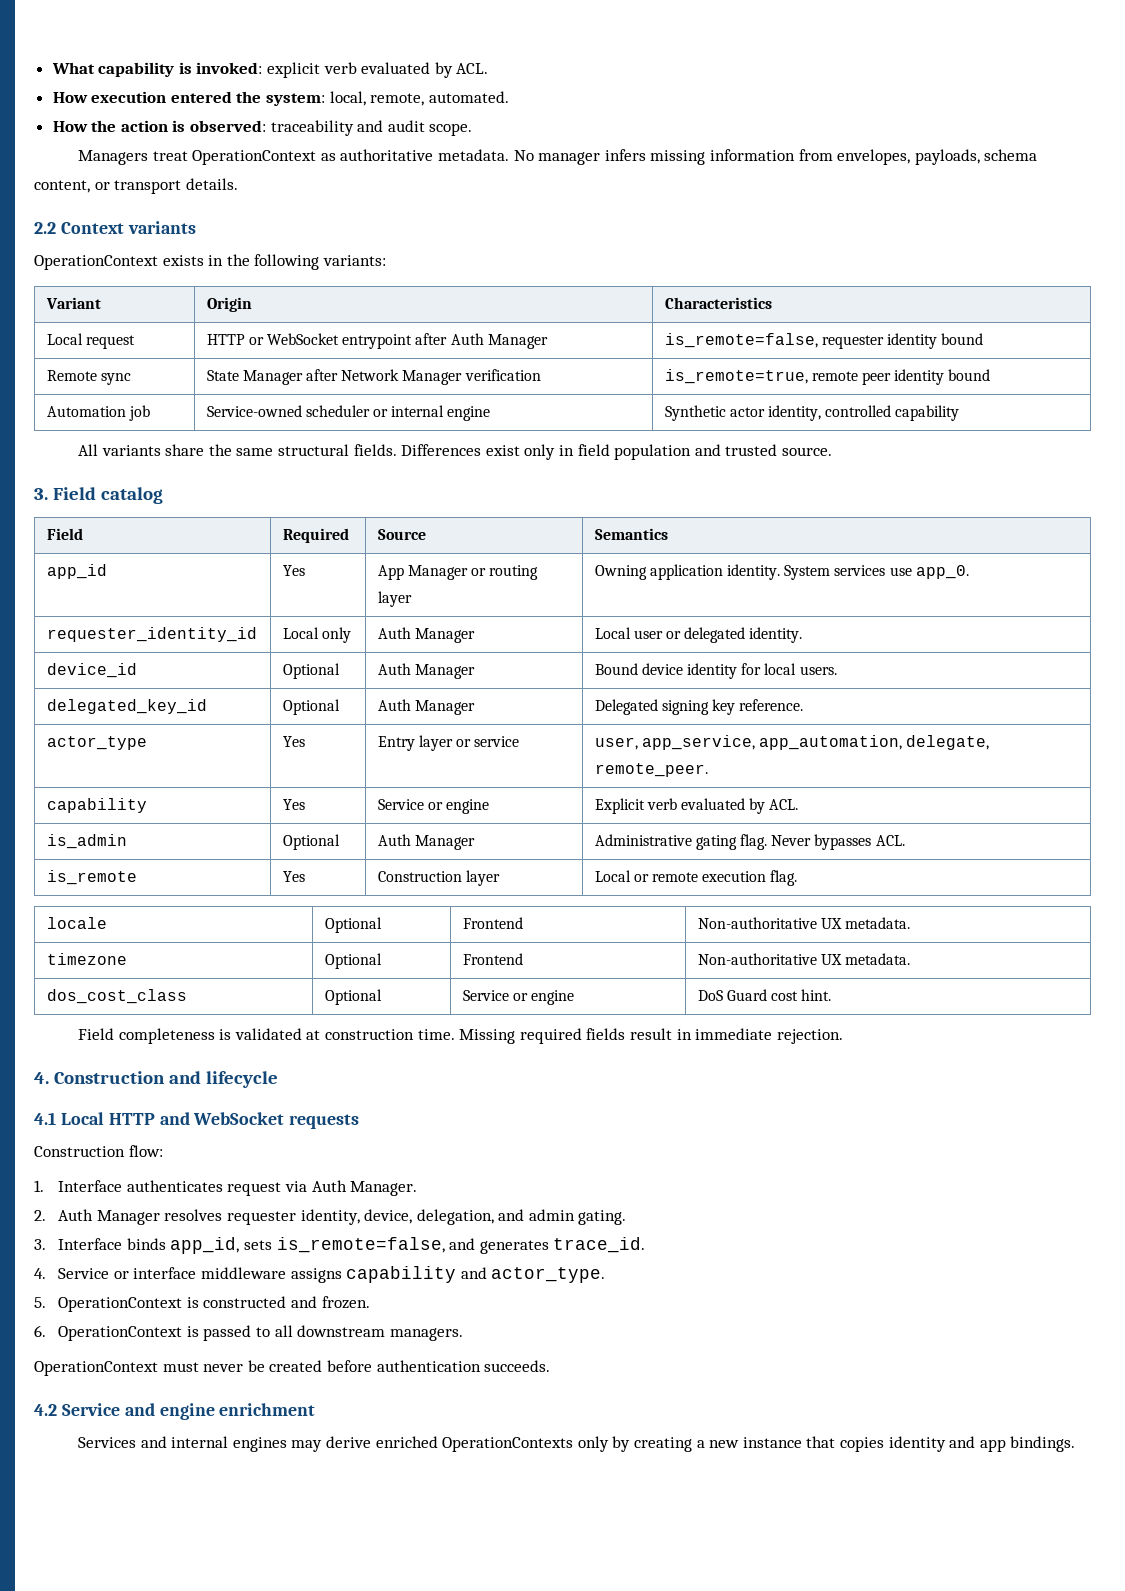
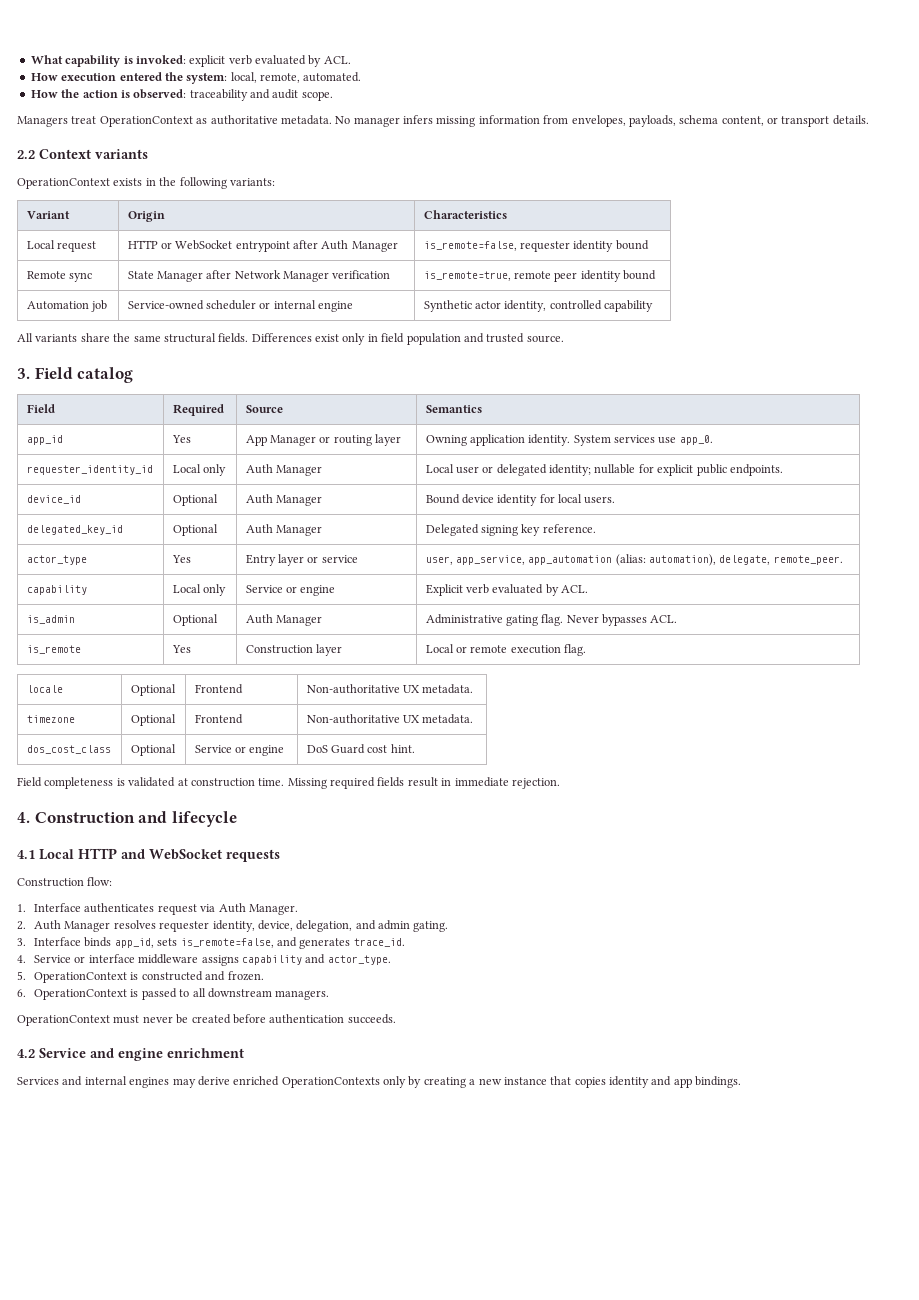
- requester_identity_id | Local only | Auth Manager | Local user or delegated identity.
+ requester_identity_id | Local only | Auth Manager | Local user or delegated identity; nullable for explicit public endpoints.
- actor_type | Yes | Entry layer or service | user, app_service, app_automation, delegate, remote_peer.
+ actor_type | Yes | Entry layer or service | user, app_service, app_automation (alias: automation), delegate, remote_peer.
- capability | Yes | Service or engine | Explicit verb evaluated by ACL.
+ capability | Local only | Service or engine | Explicit verb evaluated by ACL.

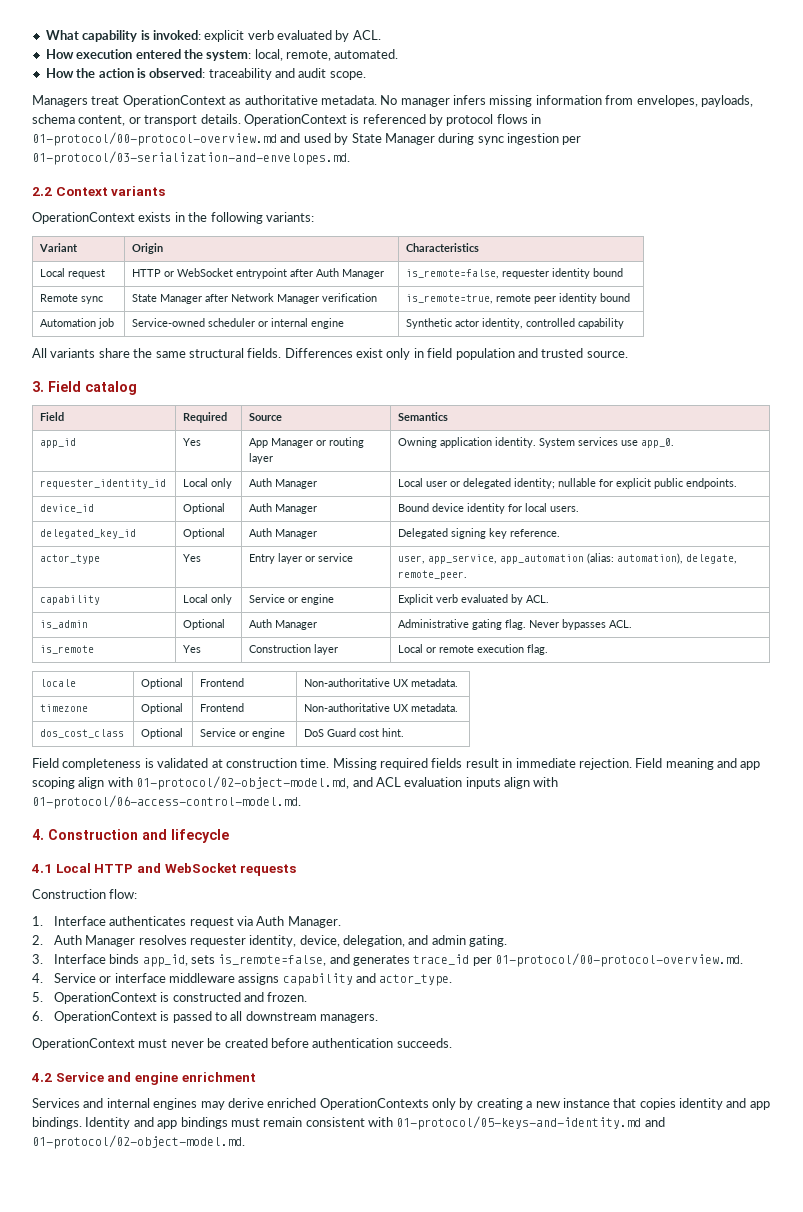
+ OperationContext is referenced by protocol flows in 01-protocol/00-protocol-overview.md and used by State Manager during sync ingestion per 01-protocol/03-serialization-and-envelopes.md.
+ Field meaning and app scoping align with 01-protocol/02-object-model.md, and ACL evaluation inputs align with 01-protocol/06-access-control-model.md.
- 3. Interface binds app_id, sets is_remote=false, and generates trace_id.
+ 3. Interface binds app_id, sets is_remote=false, and generates trace_id per 01-protocol/00-protocol-overview.md.
+ Identity and app bindings must remain consistent with 01-protocol/05-keys-and-identity.md and 01-protocol/02-object-model.md.

